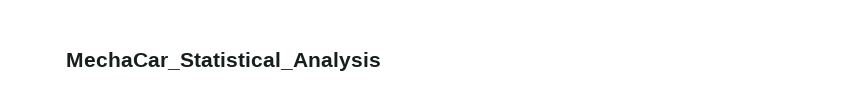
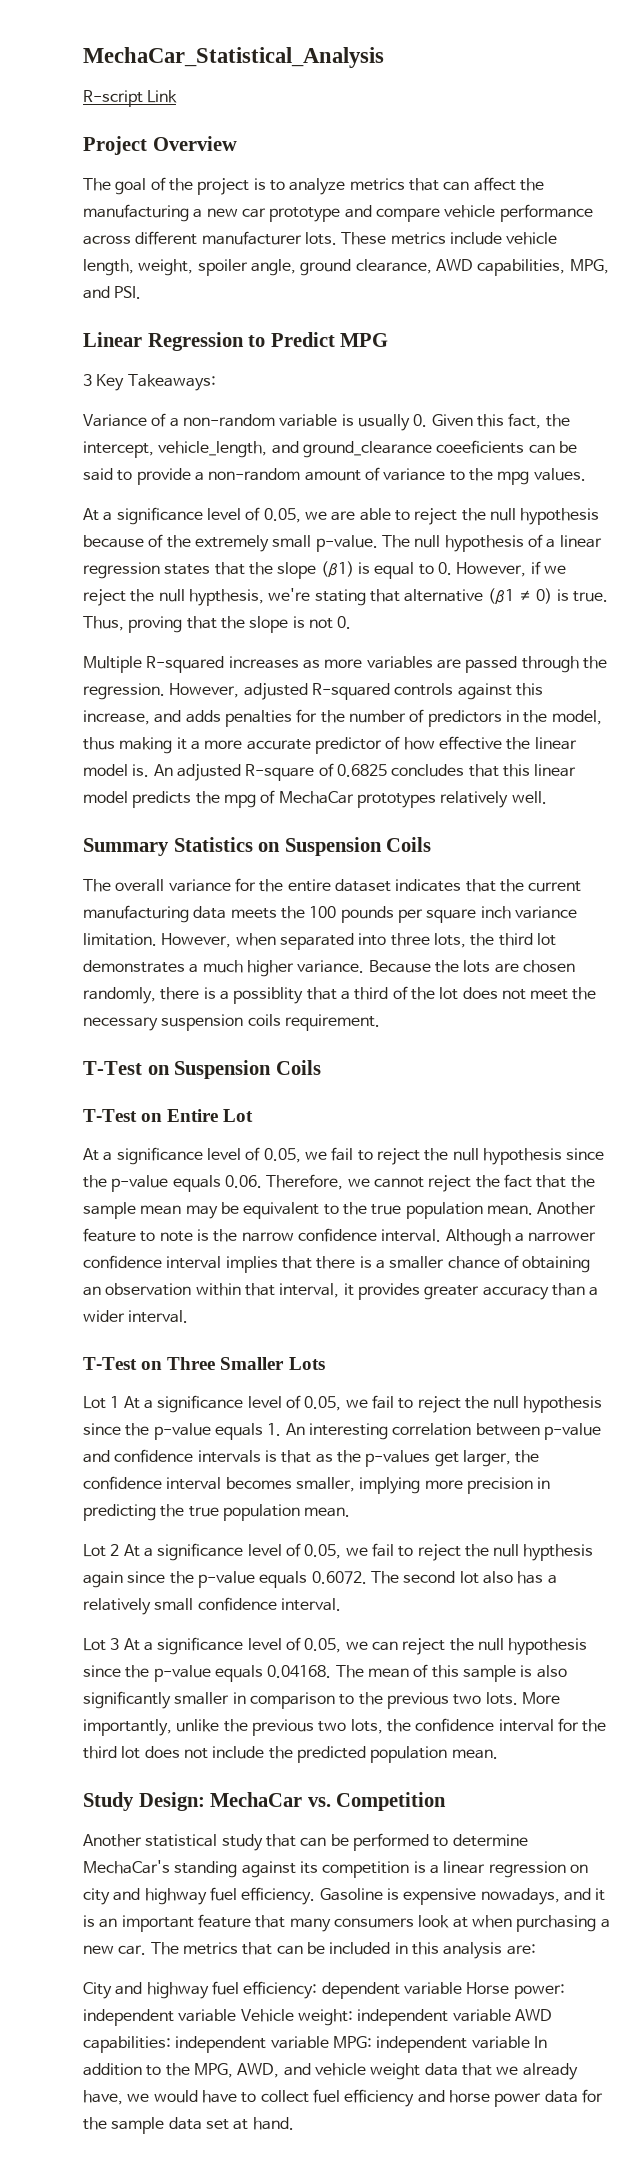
+ R-script Link
+ Project Overview
+ The goal of the project is to analyze metrics that can affect the manufacturing a new car prototype and compare vehicle performance across different manufacturer lots. These metrics include vehicle length, weight, spoiler angle, ground clearance, AWD capabilities, MPG, and PSI.
+ Linear Regression to Predict MPG
+ 3 Key Takeaways:
+ Variance of a non-random variable is usually 0. Given this fact, the intercept, vehicle_length, and ground_clearance coeeficients can be said to provide a non-random amount of variance to the mpg values.
+ At a significance level of 0.05, we are able to reject the null hypothesis because of the extremely small p-value. The null hypothesis of a linear regression states that the slope (β1) is equal to 0. However, if we reject the null hypthesis, we're stating that alternative (β1 ≠ 0) is true. Thus, proving that the slope is not 0.
+ Multiple R-squared increases as more variables are passed through the regression. However, adjusted R-squared controls against this increase, and adds penalties for the number of predictors in the model, thus making it a more accurate predictor of how effective the linear model is. An adjusted R-square of 0.6825 concludes that this linear model predicts the mpg of MechaCar prototypes relatively well.
+ Summary Statistics on Suspension Coils
+ The overall variance for the entire dataset indicates that the current manufacturing data meets the 100 pounds per square inch variance limitation. However, when separated into three lots, the third lot demonstrates a much higher variance. Because the lots are chosen randomly, there is a possiblity that a third of the lot does not meet the necessary suspension coils requirement.
+ T-Test on Suspension Coils
+ T-Test on Entire Lot
+ At a significance level of 0.05, we fail to reject the null hypothesis since the p-value equals 0.06. Therefore, we cannot reject the fact that the sample mean may be equivalent to the true population mean. Another feature to note is the narrow confidence interval. Although a narrower confidence interval implies that there is a smaller chance of obtaining an observation within that interval, it provides greater accuracy than a wider interval.
+ T-Test on Three Smaller Lots
+ Lot 1 At a significance level of 0.05, we fail to reject the null hypothesis since the p-value equals 1. An interesting correlation between p-value and confidence intervals is that as the p-values get larger, the confidence interval becomes smaller, implying more precision in predicting the true population mean.
+ Lot 2 At a significance level of 0.05, we fail to reject the null hypthesis again since the p-value equals 0.6072. The second lot also has a relatively small confidence interval.
+ Lot 3 At a significance level of 0.05, we can reject the null hypothesis since the p-value equals 0.04168. The mean of this sample is also significantly smaller in comparison to the previous two lots. More importantly, unlike the previous two lots, the confidence interval for the third lot does not include the predicted population mean.
+ Study Design: MechaCar vs. Competition
+ Another statistical study that can be performed to determine MechaCar's standing against its competition is a linear regression on city and highway fuel efficiency. Gasoline is expensive nowadays, and it is an important feature that many consumers look at when purchasing a new car. The metrics that can be included in this analysis are:
+ City and highway fuel efficiency: dependent variable Horse power: independent variable Vehicle weight: independent variable AWD capabilities: independent variable MPG: independent variable In addition to the MPG, AWD, and vehicle weight data that we already have, we would have to collect fuel efficiency and horse power data for the sample data set at hand.

